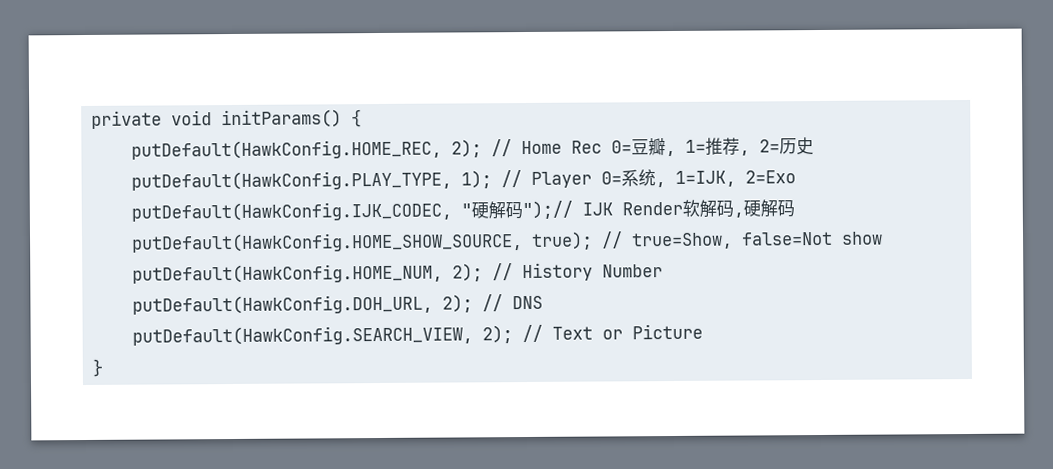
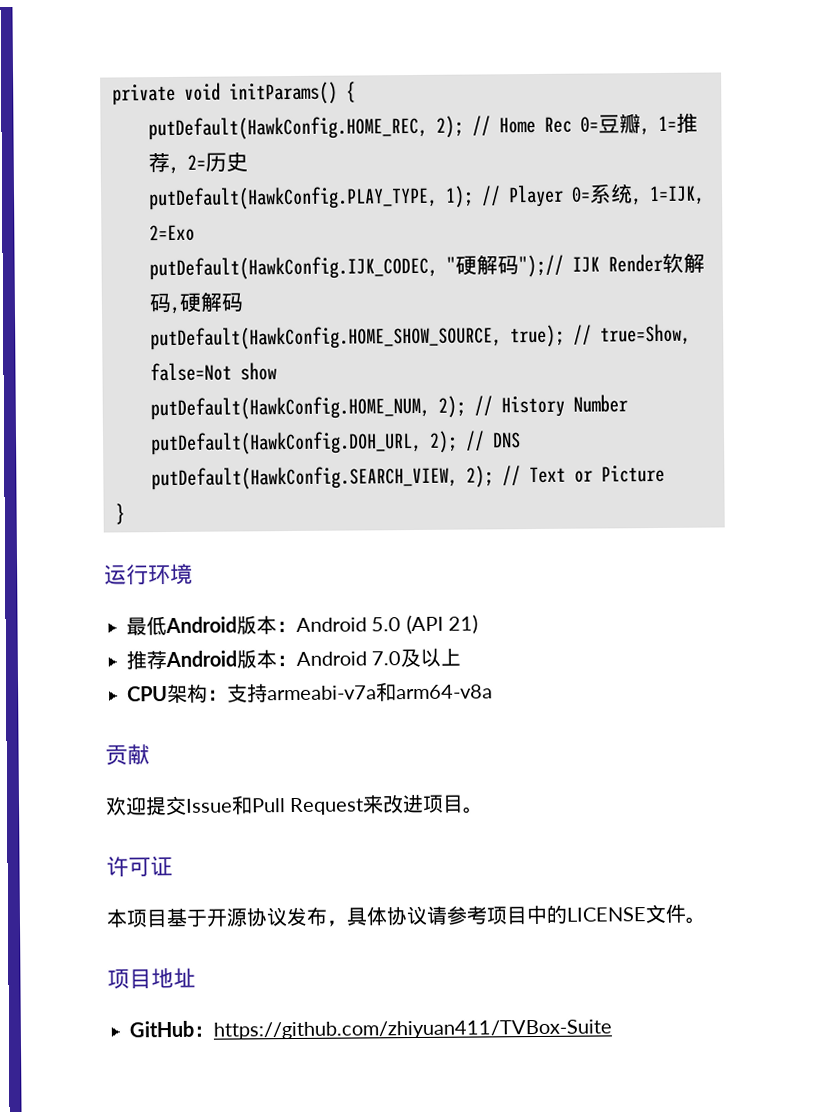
+ 运行环境
+ 最低Android版本：Android 5.0 (API 21)
+ 推荐Android版本：Android 7.0及以上
+ CPU架构：支持armeabi-v7a和arm64-v8a
+ 贡献
+ 欢迎提交Issue和Pull Request来改进项目。
+ 许可证
+ 本项目基于开源协议发布，具体协议请参考项目中的LICENSE文件。
+ 项目地址
+ GitHub：https://github.com/zhiyuan411/TVBox-Suite

